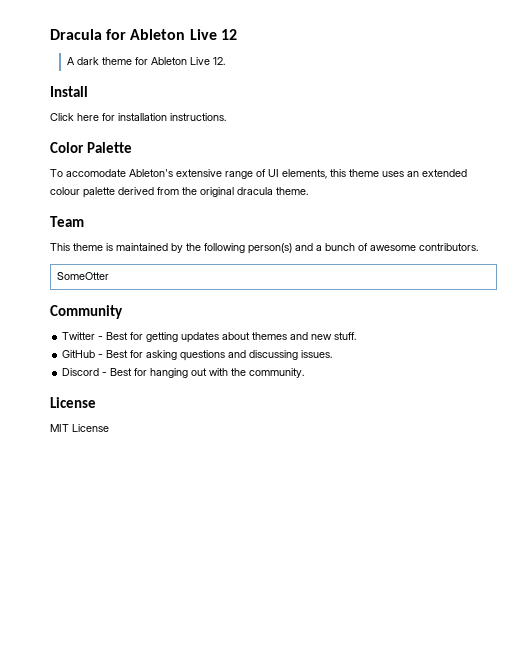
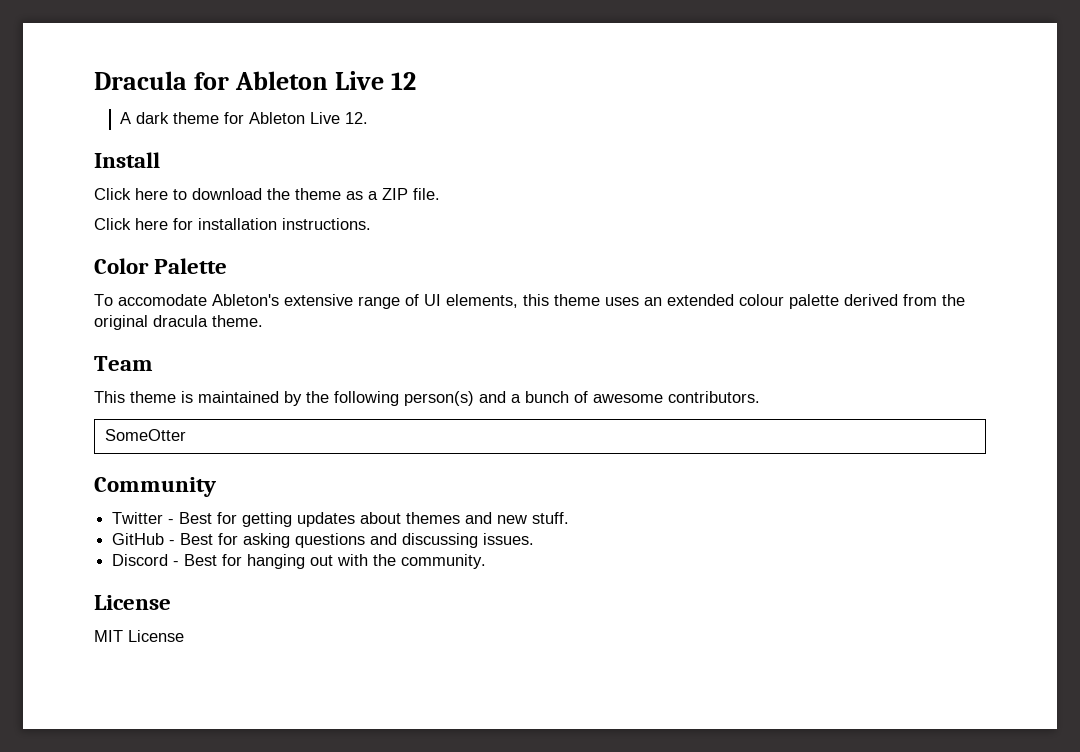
+ Click here to download the theme as a ZIP file.

